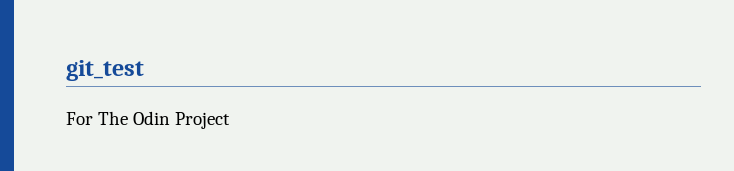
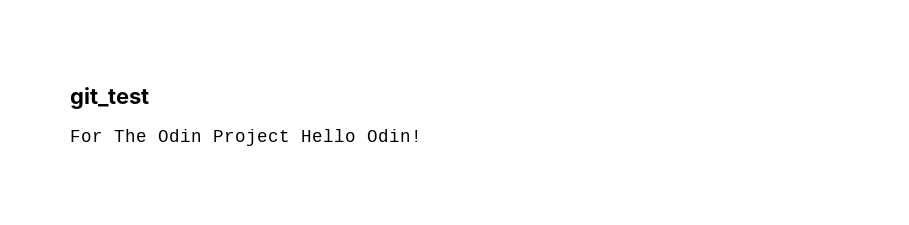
- For The Odin Project
+ For The Odin Project Hello Odin!

